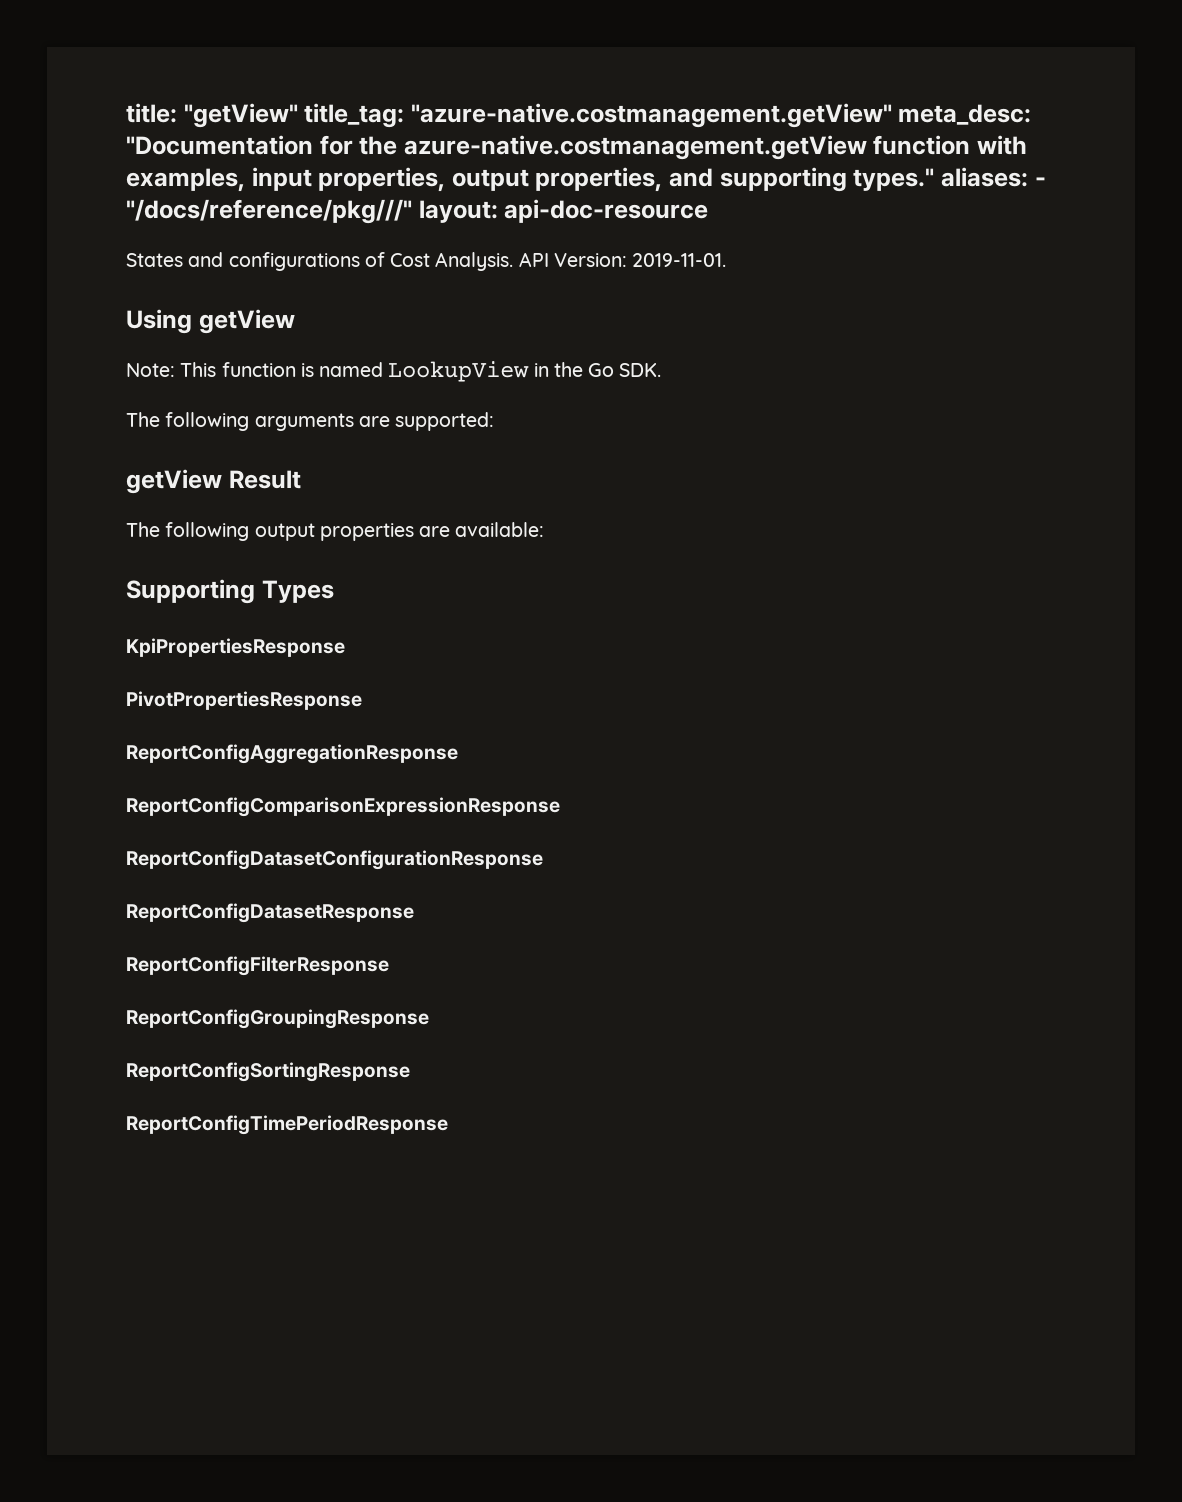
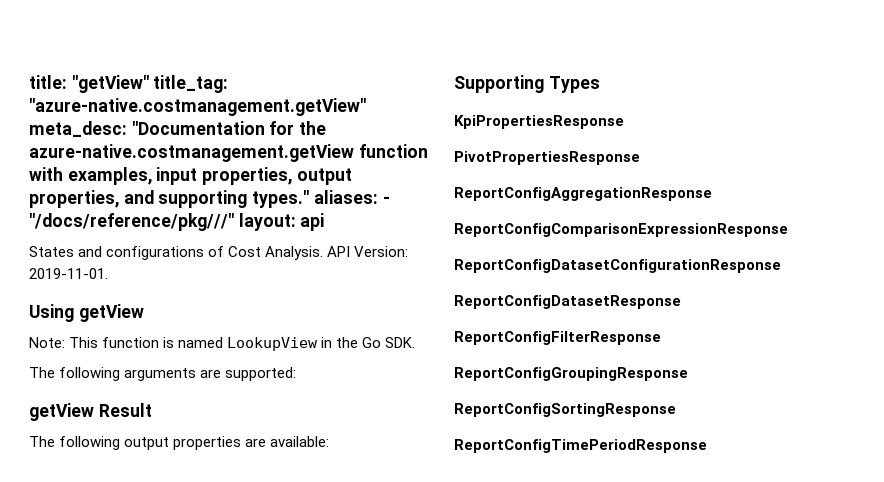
- title: "getView" title_tag: "azure-native.costmanagement.getView" meta_desc: "Documentation for the azure-native.costmanagement.getView function with examples, input properties, output properties, and supporting types." aliases: - "/docs/reference/pkg///" layout: api-doc-resource
+ title: "getView" title_tag: "azure-native.costmanagement.getView" meta_desc: "Documentation for the azure-native.costmanagement.getView function with examples, input properties, output properties, and supporting types." aliases: - "/docs/reference/pkg///" layout: api

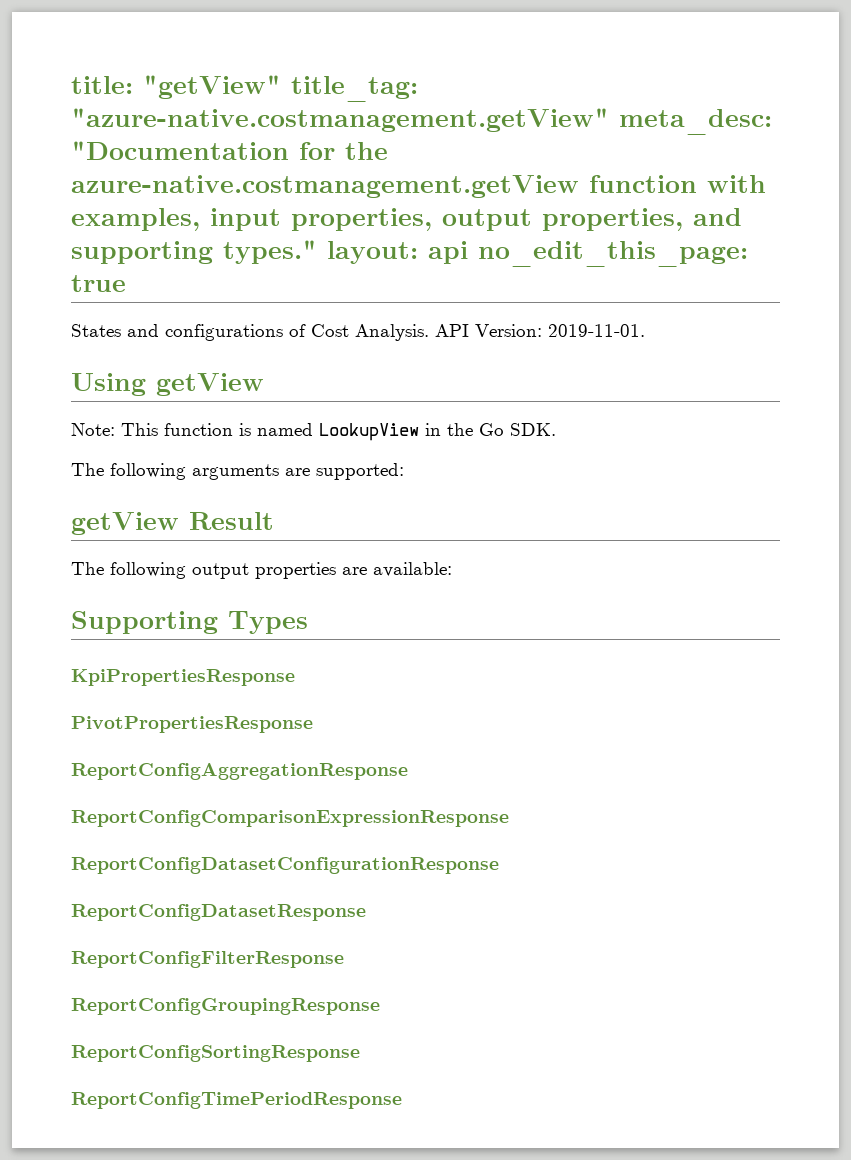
- title: "getView" title_tag: "azure-native.costmanagement.getView" meta_desc: "Documentation for the azure-native.costmanagement.getView function with examples, input properties, output properties, and supporting types." aliases: - "/docs/reference/pkg///" layout: api
+ title: "getView" title_tag: "azure-native.costmanagement.getView" meta_desc: "Documentation for the azure-native.costmanagement.getView function with examples, input properties, output properties, and supporting types." layout: api no_edit_this_page: true

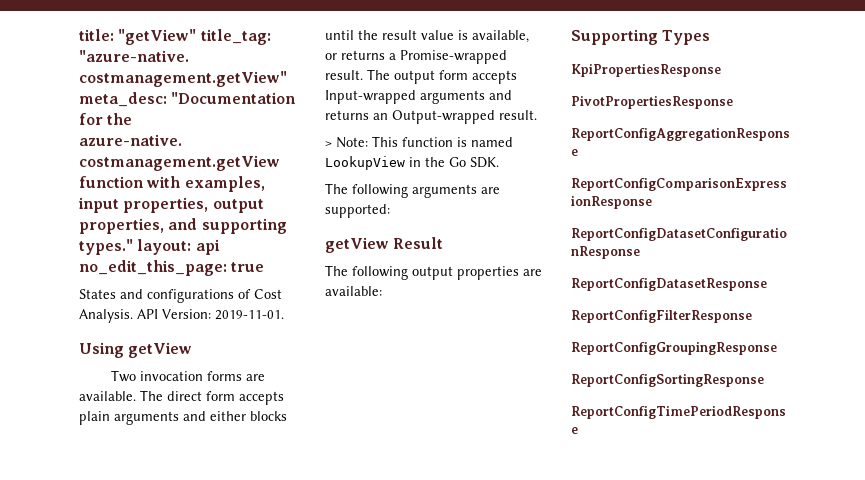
- Note: This function is named LookupView in the Go SDK.
+ Two invocation forms are available. The direct form accepts plain arguments and either blocks until the result value is available, or returns a Promise-wrapped result. The output form accepts Input-wrapped arguments and returns an Output-wrapped result.
+ > Note: This function is named LookupView in the Go SDK.

